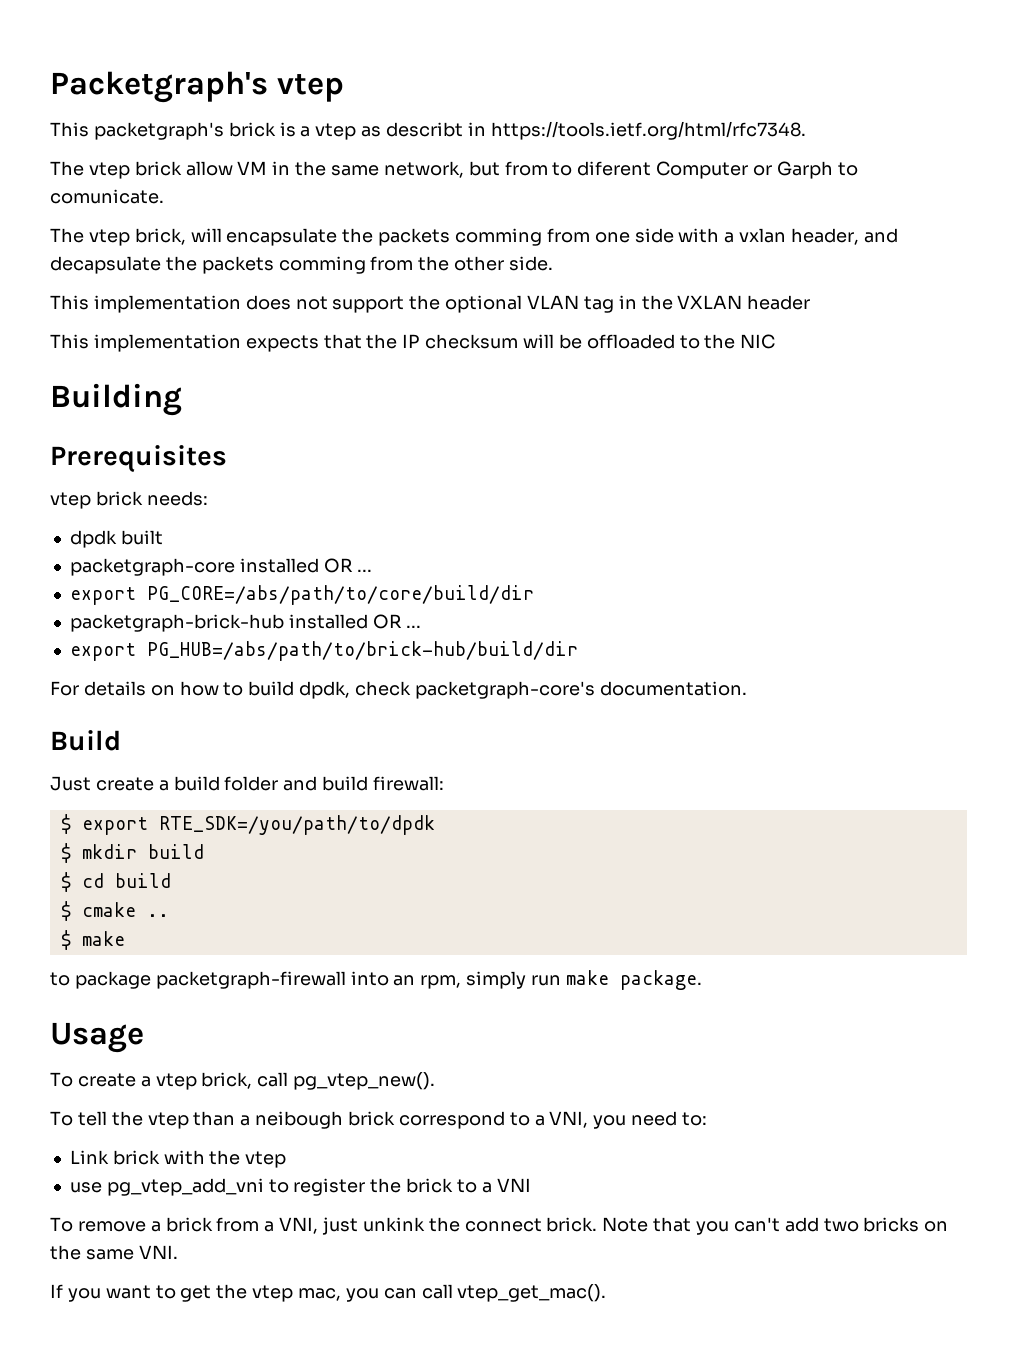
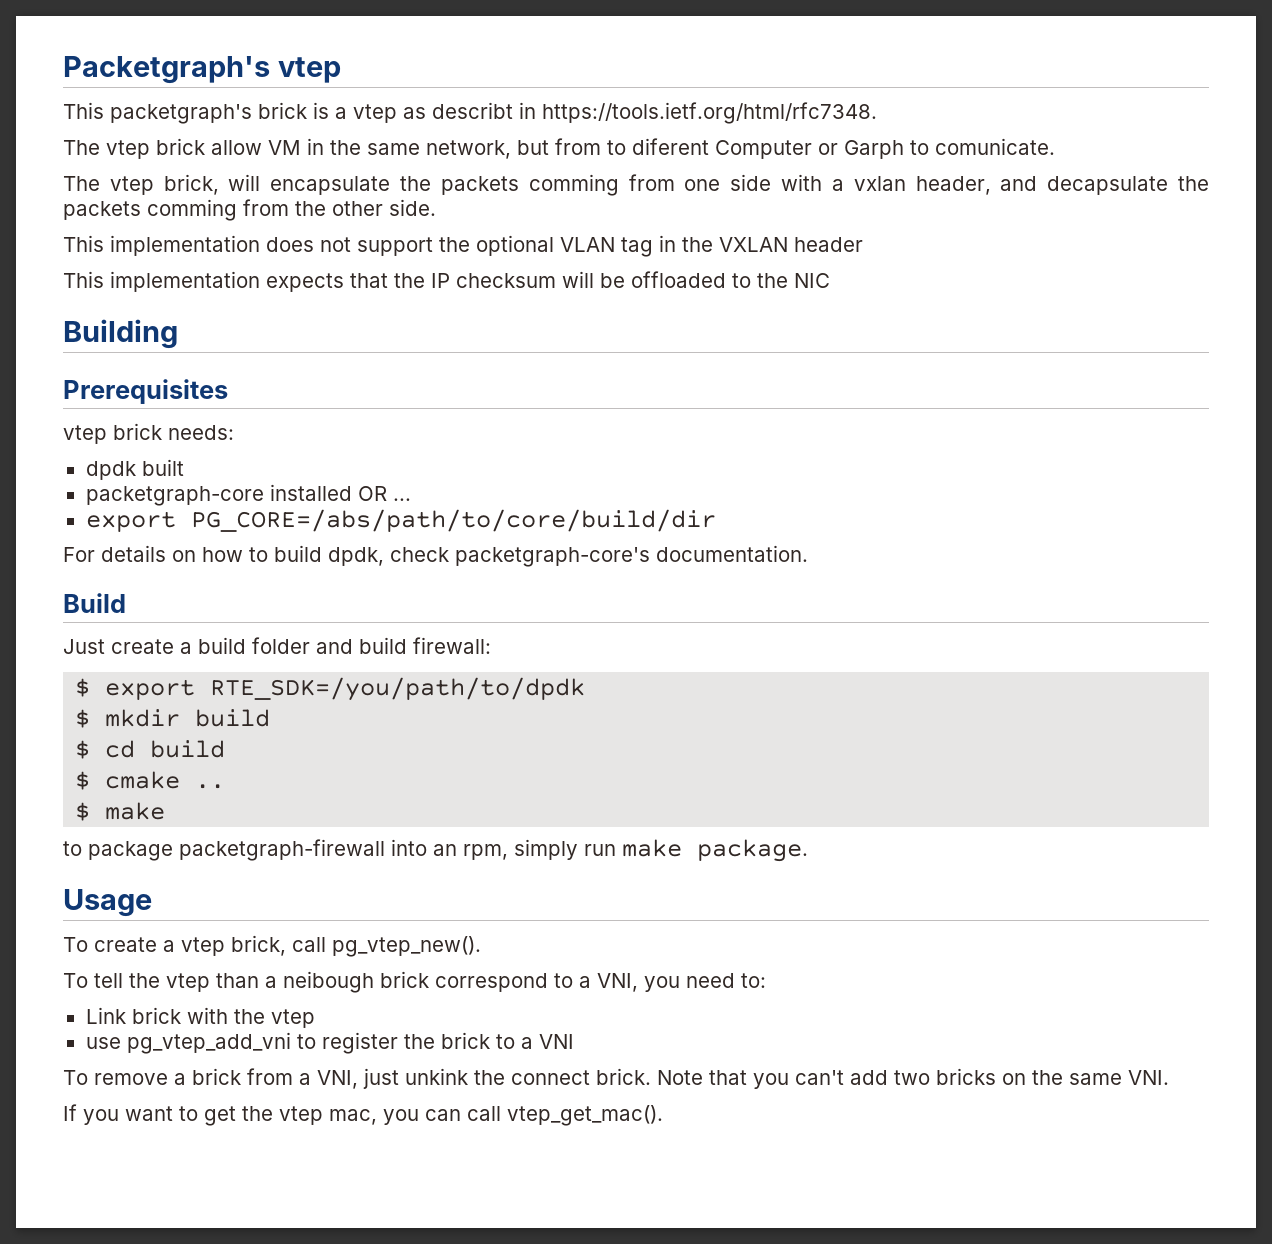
- packetgraph-brick-hub installed OR ...
- export PG_HUB=/abs/path/to/brick-hub/build/dir

